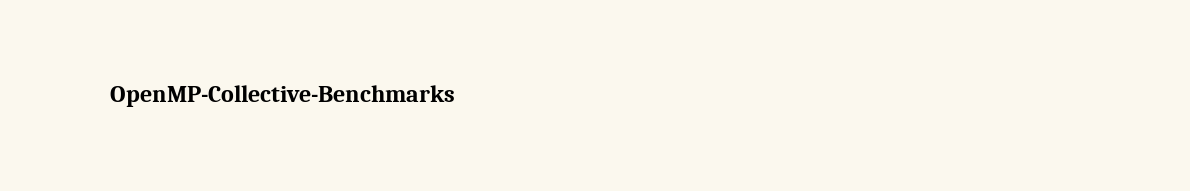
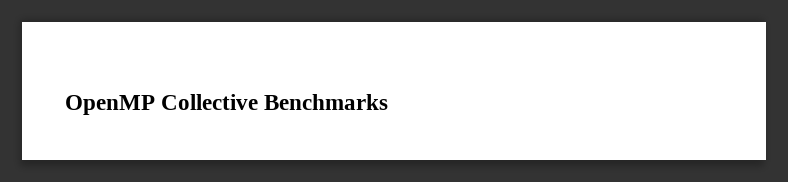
- OpenMP-Collective-Benchmarks
+ OpenMP Collective Benchmarks

